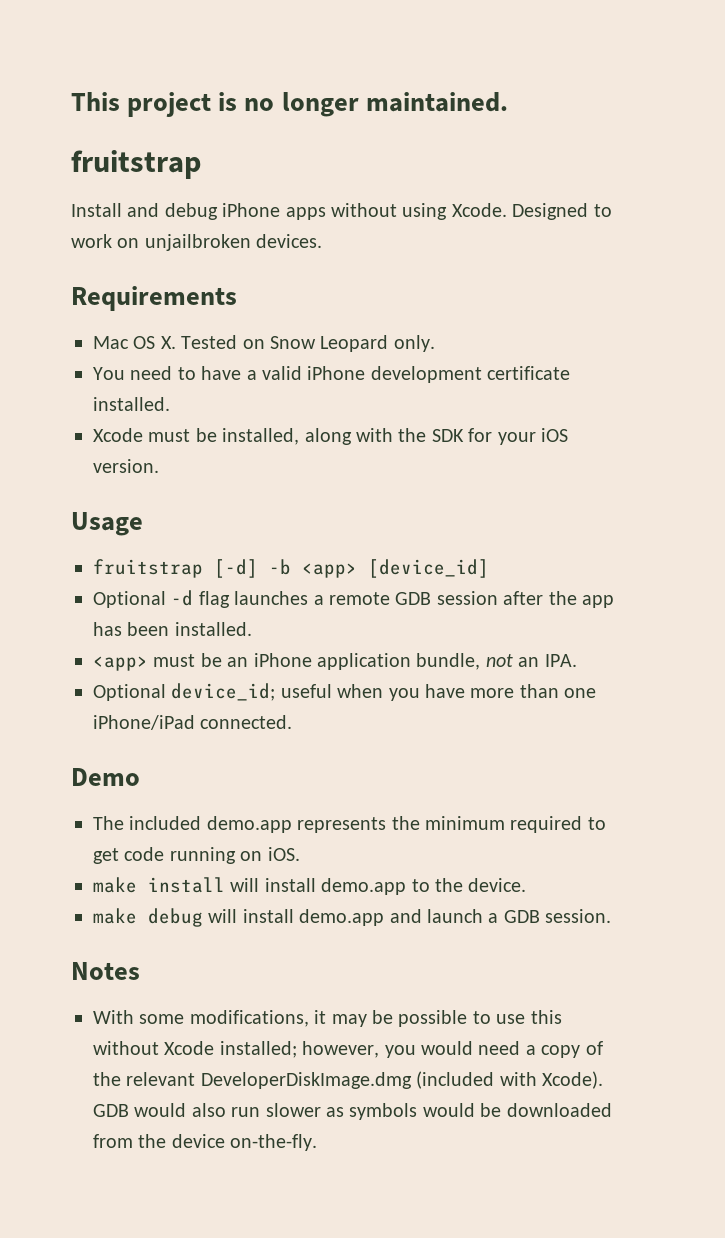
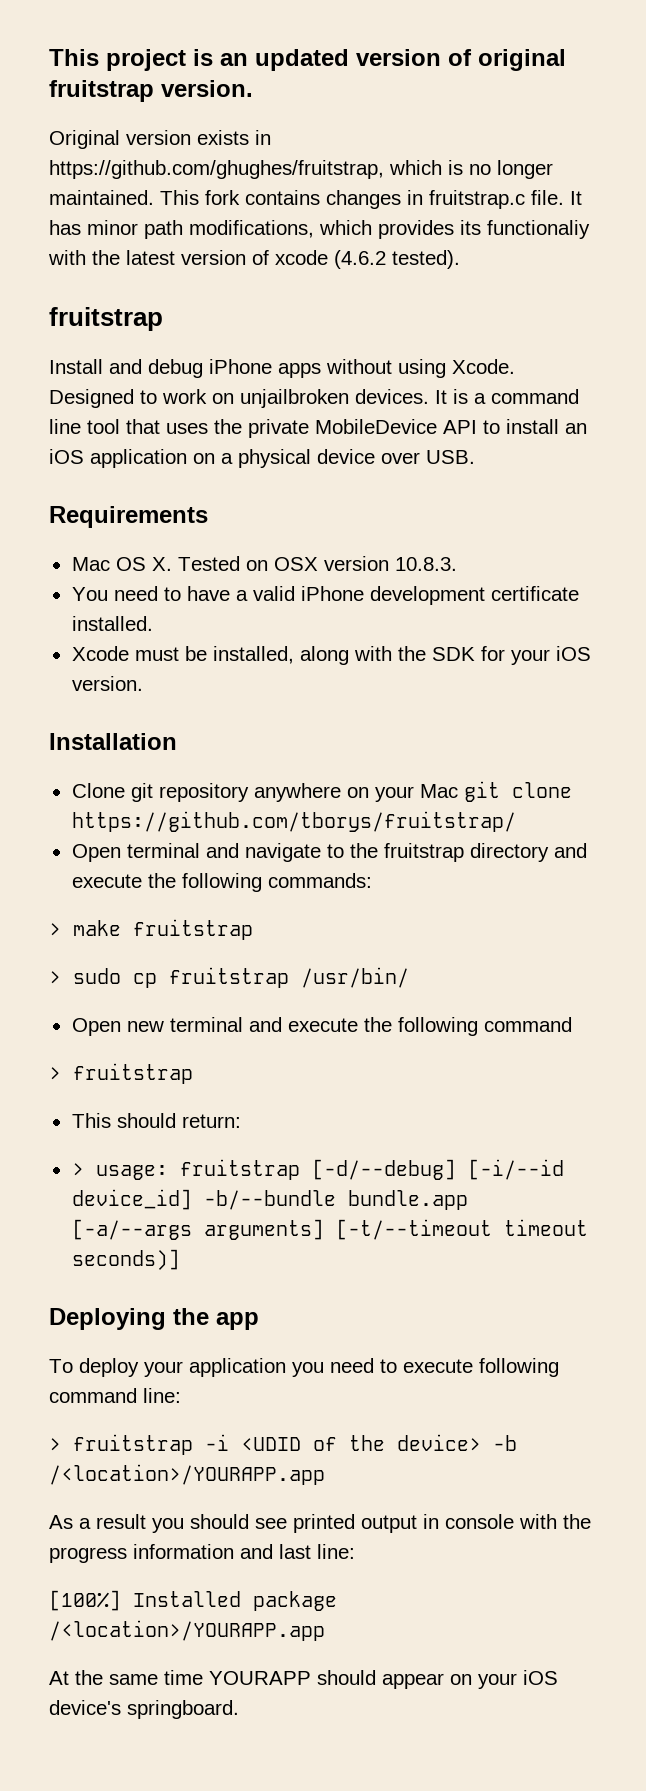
- This project is no longer maintained.
+ This project is an updated version of original fruitstrap version.
+ Original version exists in https://github.com/ghughes/fruitstrap, which is no longer maintained. This fork contains changes in fruitstrap.c file. It has minor path modifications, which provides its functionaliy with the latest version of xcode (4.6.2 tested).
+ It is a command line tool that uses the private MobileDevice API to install an iOS application on a physical device over USB.
- Mac OS X. Tested on Snow Leopard only.
+ Mac OS X. Tested on OSX version 10.8.3.
- Usage
- fruitstrap [-d] -b <app> [device_id]
- Optional -d flag launches a remote GDB session after the app has been installed.
- <app> must be an iPhone application bundle, not an IPA.
- Optional device_id; useful when you have more than one iPhone/iPad connected.
- Demo
- The included demo.app represents the minimum required to get code running on iOS.
- make install will install demo.app to the device.
- make debug will install demo.app and launch a GDB session.
- Notes
- With some modifications, it may be possible to use this without Xcode installed; however, you would need a copy of the relevant DeveloperDiskImage.dmg (included with Xcode). GDB would also run slower as symbols would be downloaded from the device on-the-fly.
+ Installation
+ Clone git repository anywhere on your Mac git clone https://github.com/tborys/fruitstrap/
+ Open terminal and navigate to the fruitstrap directory and execute the following commands:
+ > make fruitstrap
+ > sudo cp fruitstrap /usr/bin/
+ Open new terminal and execute the following command
+ > fruitstrap
+ This should return:
+ > usage: fruitstrap [-d/--debug] [-i/--id device_id] -b/--bundle bundle.app [-a/--args arguments] [-t/--timeout timeout seconds)]
+ Deploying the app
+ To deploy your application you need to execute following command line:
+ > fruitstrap -i <UDID of the device> -b /<location>/YOURAPP.app
+ As a result you should see printed output in console with the progress information and last line:
+ [100%] Installed package /<location>/YOURAPP.app
+ At the same time YOURAPP should appear on your iOS device's springboard.

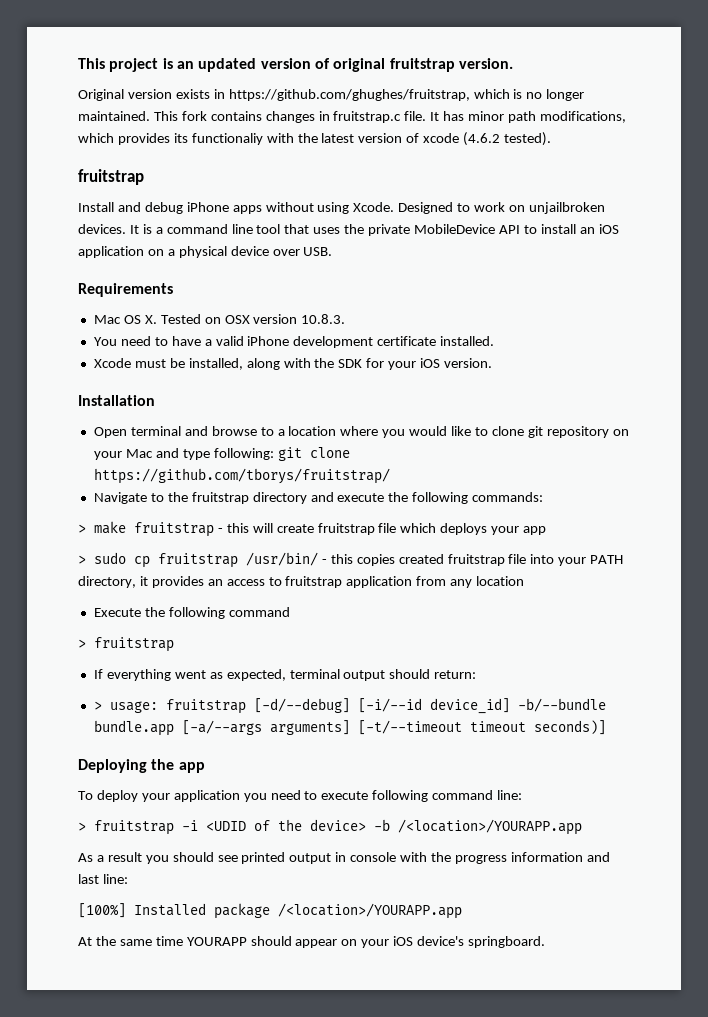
- Clone git repository anywhere on your Mac git clone https://github.com/tborys/fruitstrap/
+ Open terminal and browse to a location where you would like to clone git repository on your Mac and type following: git clone https://github.com/tborys/fruitstrap/
- Open terminal and navigate to the fruitstrap directory and execute the following commands:
+ Navigate to the fruitstrap directory and execute the following commands:
- > make fruitstrap
+ > make fruitstrap - this will create fruitstrap file which deploys your app
- > sudo cp fruitstrap /usr/bin/
- Open new terminal and execute the following command
+ > sudo cp fruitstrap /usr/bin/ - this copies created fruitstrap file into your PATH directory, it provides an access to fruitstrap application from any location
+ Execute the following command
- This should return:
+ If everything went as expected, terminal output should return:

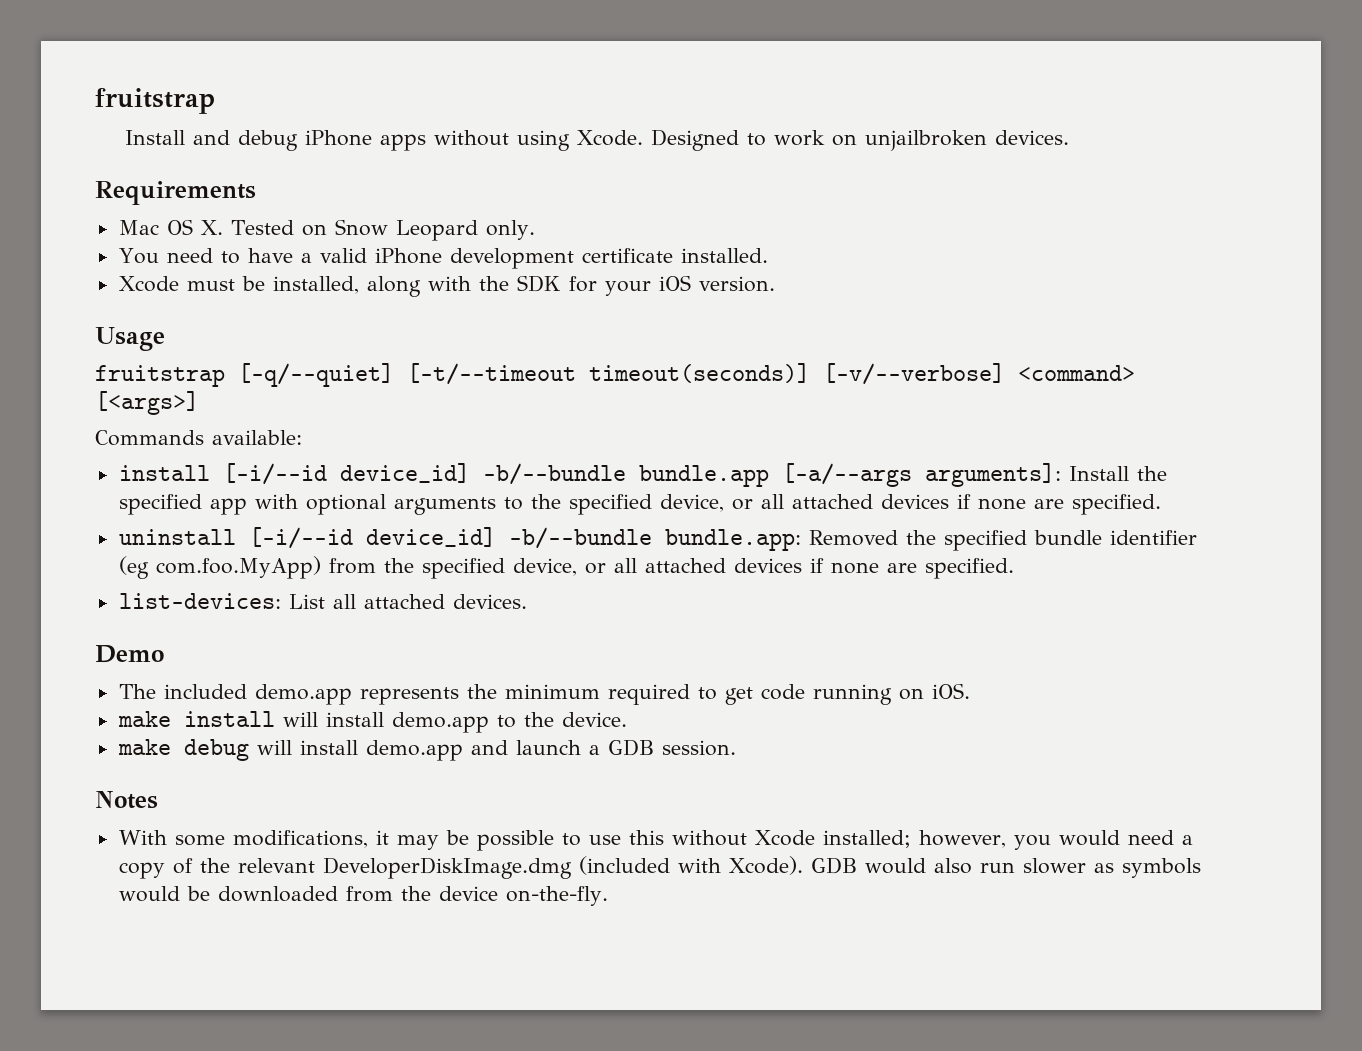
- This project is an updated version of original fruitstrap version.
- Original version exists in https://github.com/ghughes/fruitstrap, which is no longer maintained. This fork contains changes in fruitstrap.c file. It has minor path modifications, which provides its functionaliy with the latest version of xcode (4.6.2 tested).
- It is a command line tool that uses the private MobileDevice API to install an iOS application on a physical device over USB.
- Mac OS X. Tested on OSX version 10.8.3.
+ Mac OS X. Tested on Snow Leopard only.
- Installation
- Open terminal and browse to a location where you would like to clone git repository on your Mac and type following: git clone https://github.com/tborys/fruitstrap/
- Navigate to the fruitstrap directory and execute the following commands:
- > make fruitstrap - this will create fruitstrap file which deploys your app
- > sudo cp fruitstrap /usr/bin/ - this copies created fruitstrap file into your PATH directory, it provides an access to fruitstrap application from any location
- Execute the following command
- > fruitstrap
- If everything went as expected, terminal output should return:
- > usage: fruitstrap [-d/--debug] [-i/--id device_id] -b/--bundle bundle.app [-a/--args arguments] [-t/--timeout timeout seconds)]
- Deploying the app
- To deploy your application you need to execute following command line:
- > fruitstrap -i <UDID of the device> -b /<location>/YOURAPP.app
- As a result you should see printed output in console with the progress information and last line:
- [100%] Installed package /<location>/YOURAPP.app
- At the same time YOURAPP should appear on your iOS device's springboard.
+ Usage
+ fruitstrap [-q/--quiet] [-t/--timeout timeout(seconds)] [-v/--verbose] <command> [<args>]
+ Commands available:
+ install [-i/--id device_id] -b/--bundle bundle.app [-a/--args arguments]: Install the specified app with optional arguments to the specified device, or all attached devices if none are specified.
+ uninstall [-i/--id device_id] -b/--bundle bundle.app: Removed the specified bundle identifier (eg com.foo.MyApp) from the specified device, or all attached devices if none are specified.
+ list-devices: List all attached devices.
+ Demo
+ The included demo.app represents the minimum required to get code running on iOS.
+ make install will install demo.app to the device.
+ make debug will install demo.app and launch a GDB session.
+ Notes
+ With some modifications, it may be possible to use this without Xcode installed; however, you would need a copy of the relevant DeveloperDiskImage.dmg (included with Xcode). GDB would also run slower as symbols would be downloaded from the device on-the-fly.

